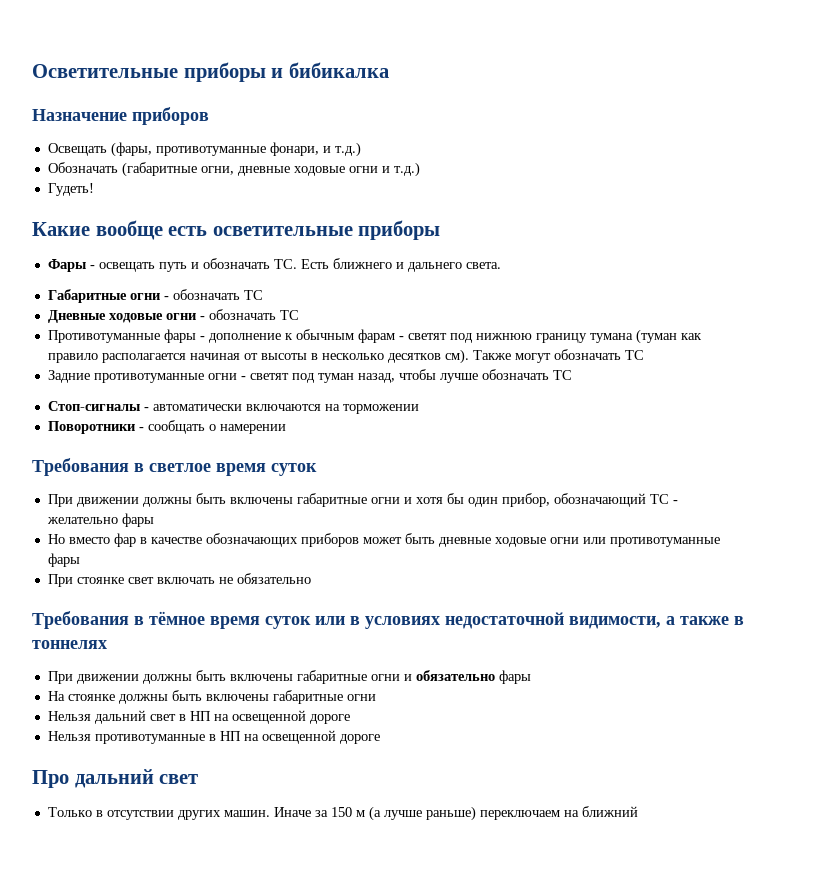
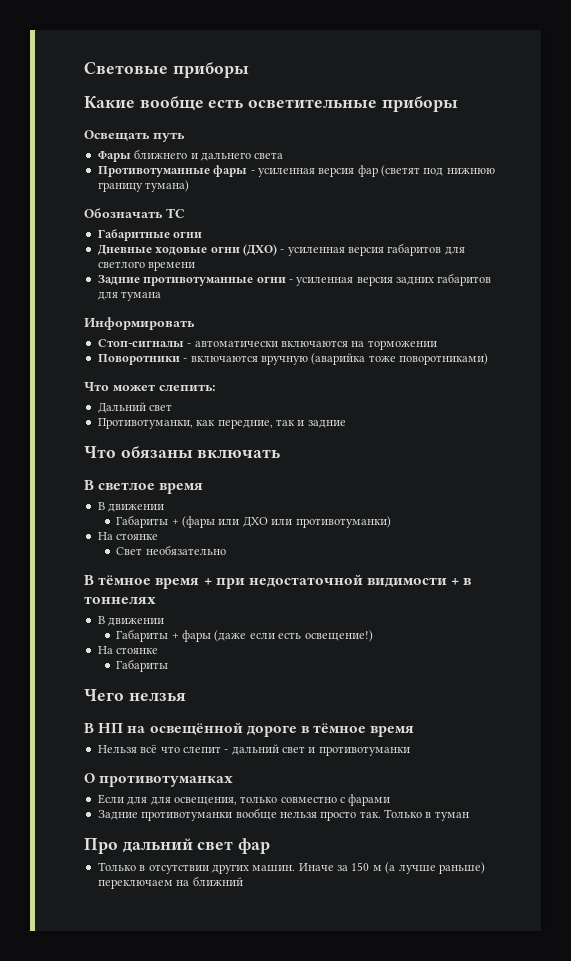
- Осветительные приборы и бибикалка
- Назначение приборов
- Освещать (фары, противотуманные фонари, и т.д.)
- Обозначать (габаритные огни, дневные ходовые огни и т.д.)
- Гудеть!
+ Световые приборы
+ Освещать путь
- Фары - освещать путь и обозначать ТС. Есть ближнего и дальнего света.
+ Фары ближнего и дальнего света
+ Противотуманные фары - усиленная версия фар (светят под нижнюю границу тумана)
+ Обозначать ТС
- Габаритные огни - обозначать ТС
+ Габаритные огни
- Дневные ходовые огни - обозначать ТС
- Противотуманные фары - дополнение к обычным фарам - светят под нижнюю границу тумана (туман как правило располагается начиная от высоты в несколько десятков см). Также могут обозначать ТС
- Задние противотуманные огни - светят под туман назад, чтобы лучше обозначать ТС
+ Дневные ходовые огни (ДХО) - усиленная версия габаритов для светлого времени
+ Задние противотуманные огни - усиленная версия задних габаритов для тумана
+ Информировать
- Поворотники - сообщать о намерении
- Требования в светлое время суток
- При движении должны быть включены габаритные огни и хотя бы один прибор, обозначающий ТС - желательно фары
- Но вместо фар в качестве обозначающих приборов может быть дневные ходовые огни или противотуманные фары
- При стоянке свет включать не обязательно
- Требования в тёмное время суток или в условиях недостаточной видимости, а также в тоннелях
- При движении должны быть включены габаритные огни и обязательно фары
- На стоянке должны быть включены габаритные огни
- Нельзя дальний свет в НП на освещенной дороге
- Нельзя противотуманные в НП на освещенной дороге
+ Поворотники - включаются вручную (аварийка тоже поворотниками)
+ Что может слепить:
+ Дальний свет
+ Противотуманки, как передние, так и задние
+ Что обязаны включать
+ В светлое время
+ В движении
+ Габариты + (фары или ДХО или противотуманки)
+ На стоянке
+ Свет необязательно
+ В тёмное время + при недостаточной видимости + в тоннелях
+ В движении
+ Габариты + фары (даже если есть освещение!)
+ На стоянке
+ Габариты
+ Чего нелзья
+ В НП на освещённой дороге в тёмное время
+ Нельзя всё что слепит - дальний свет и противотуманки
+ О противотуманках
+ Если для для освещения, только совместно с фарами
+ Задние противотуманки вообще нельзя просто так. Только в туман
- Про дальний свет
+ Про дальний свет фар

